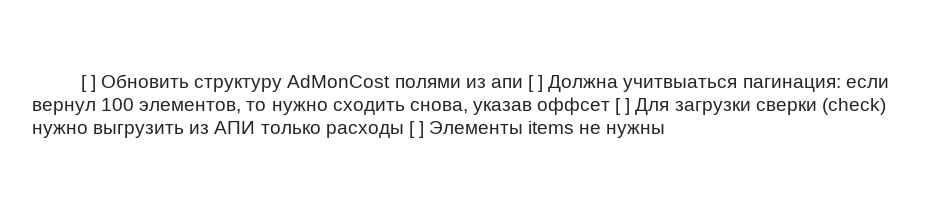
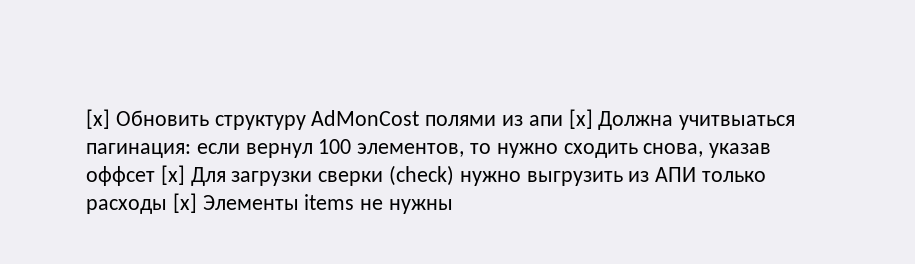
- [ ] Обновить структуру AdMonCost полями из апи [ ] Должна учитвыаться пагинация: если вернул 100 элементов, то нужно сходить снова, указав оффсет [ ] Для загрузки сверки (check) нужно выгрузить из АПИ только расходы [ ] Элементы items не нужны
+ [x] Обновить структуру AdMonCost полями из апи [x] Должна учитвыаться пагинация: если вернул 100 элементов, то нужно сходить снова, указав оффсет [x] Для загрузки сверки (check) нужно выгрузить из АПИ только расходы [x] Элементы items не нужны

